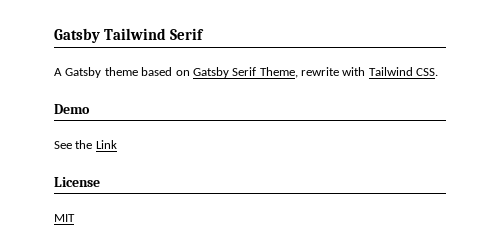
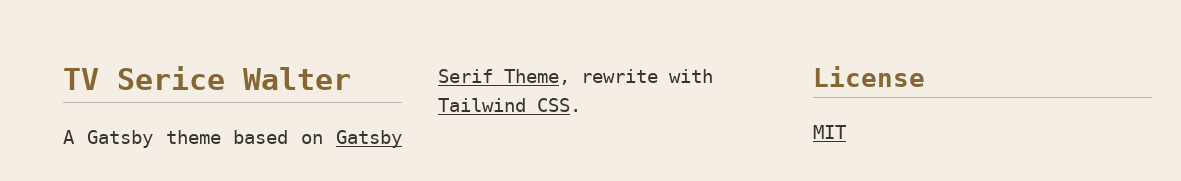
- Gatsby Tailwind Serif
+ TV Serice Walter
- Demo
- See the Link

